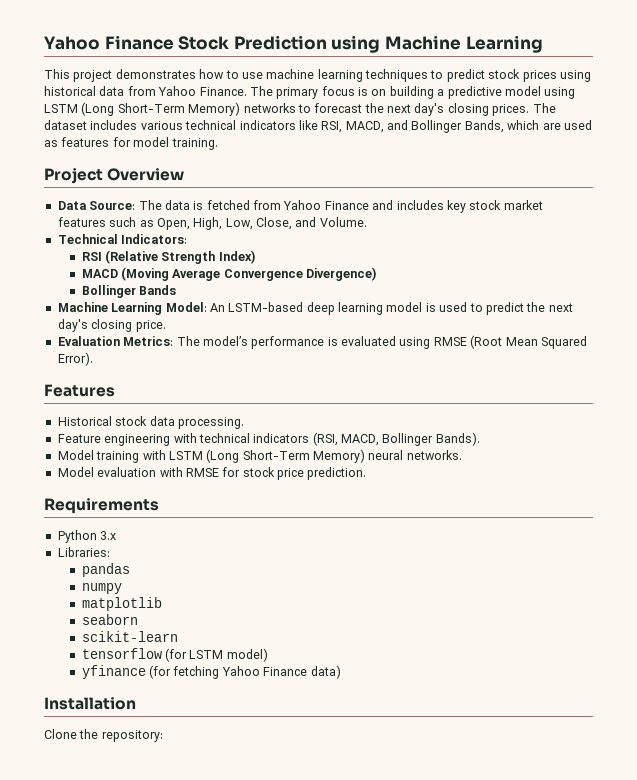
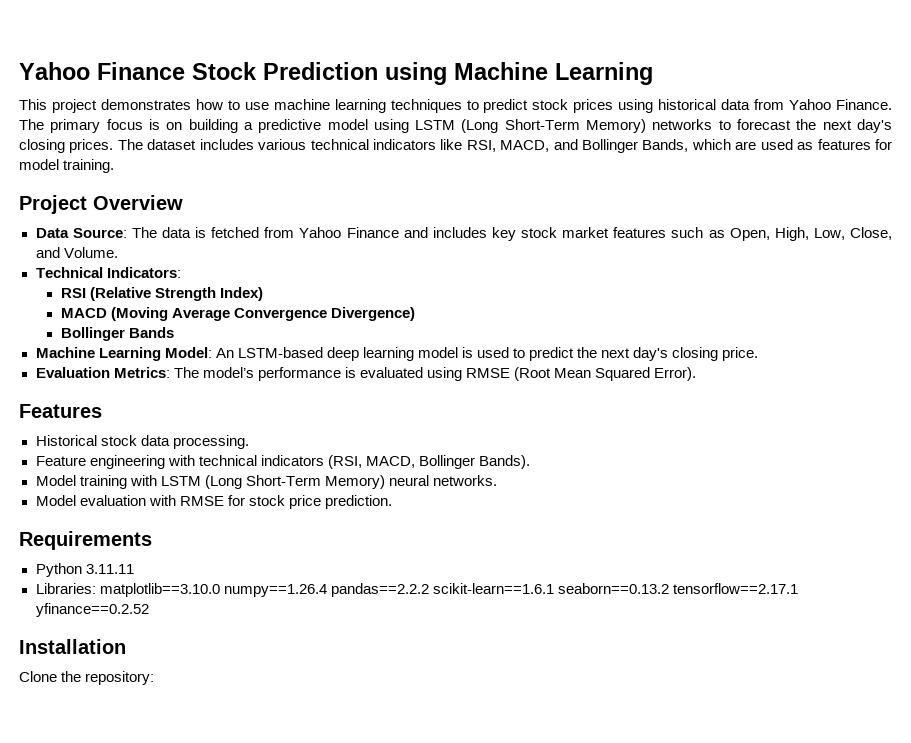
- Python 3.x
+ Python 3.11.11
- Libraries:
- pandas
- numpy
- matplotlib
- seaborn
- scikit-learn
- tensorflow (for LSTM model)
- yfinance (for fetching Yahoo Finance data)
+ Libraries: matplotlib==3.10.0 numpy==1.26.4 pandas==2.2.2 scikit-learn==1.6.1 seaborn==0.13.2 tensorflow==2.17.1 yfinance==0.2.52

